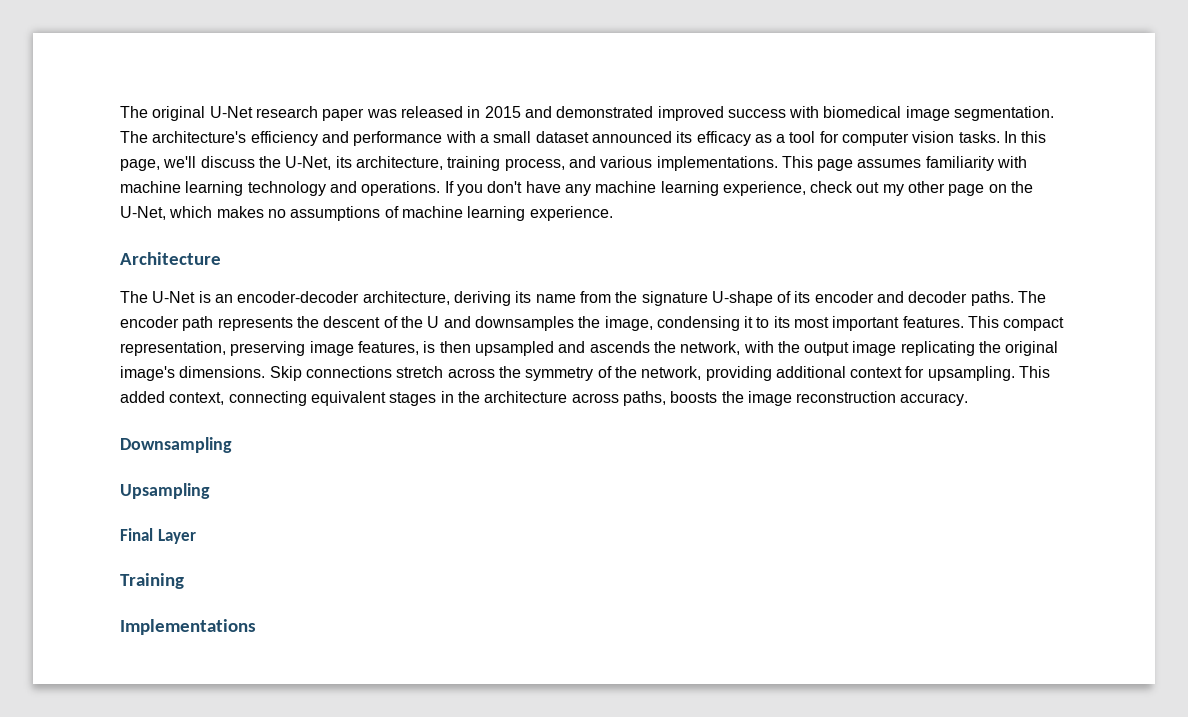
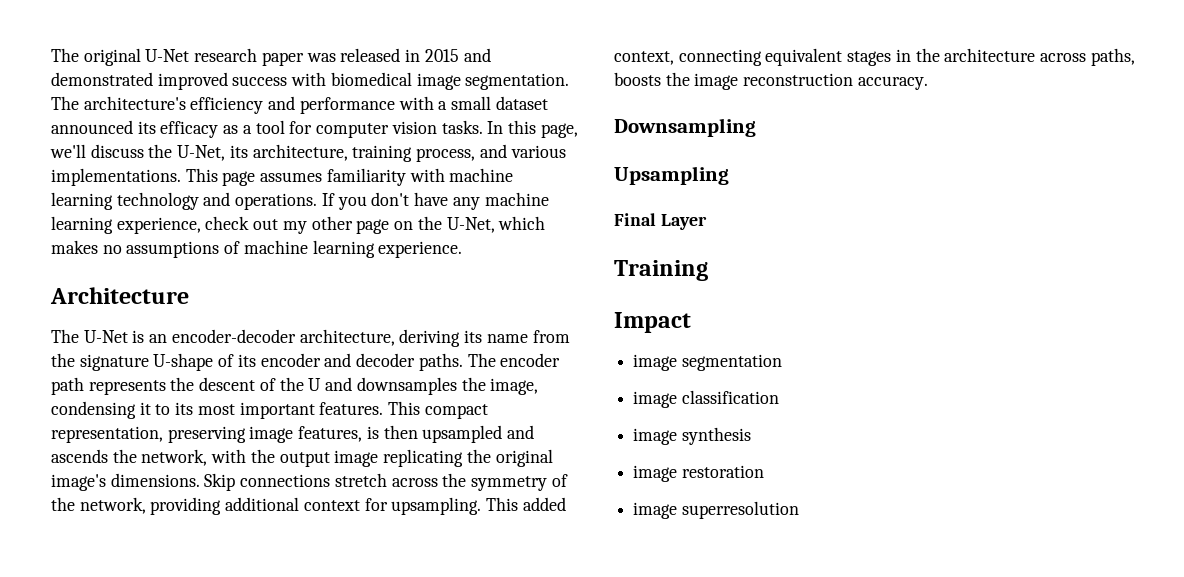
- Implementations
+ Impact
+ image segmentation
+ image classification
+ image synthesis
+ image restoration
+ image superresolution

